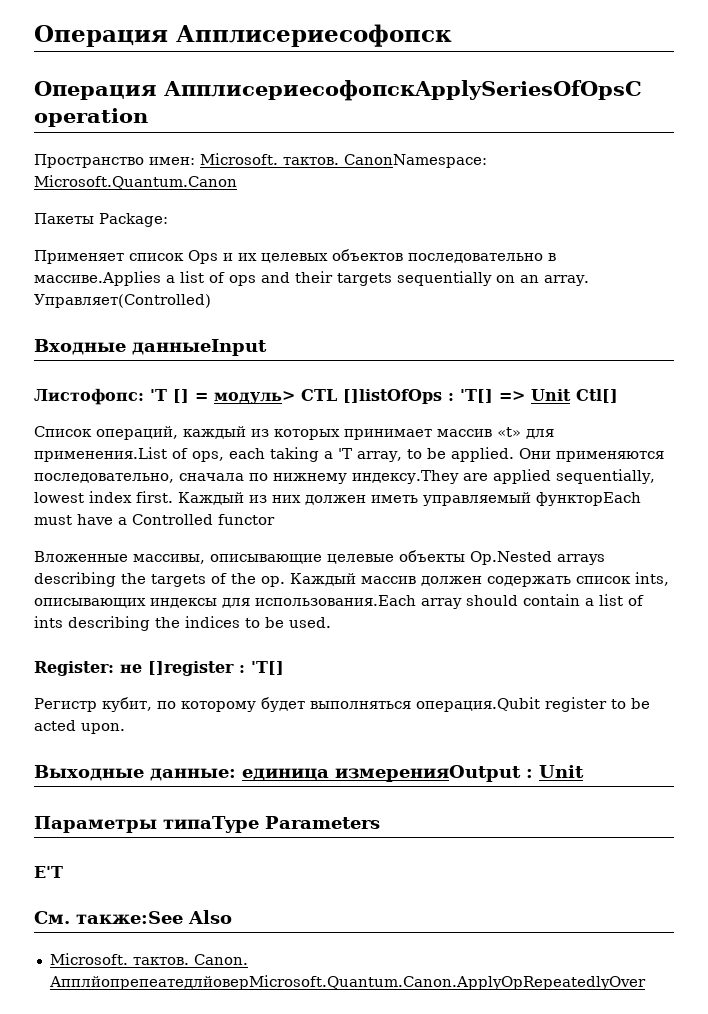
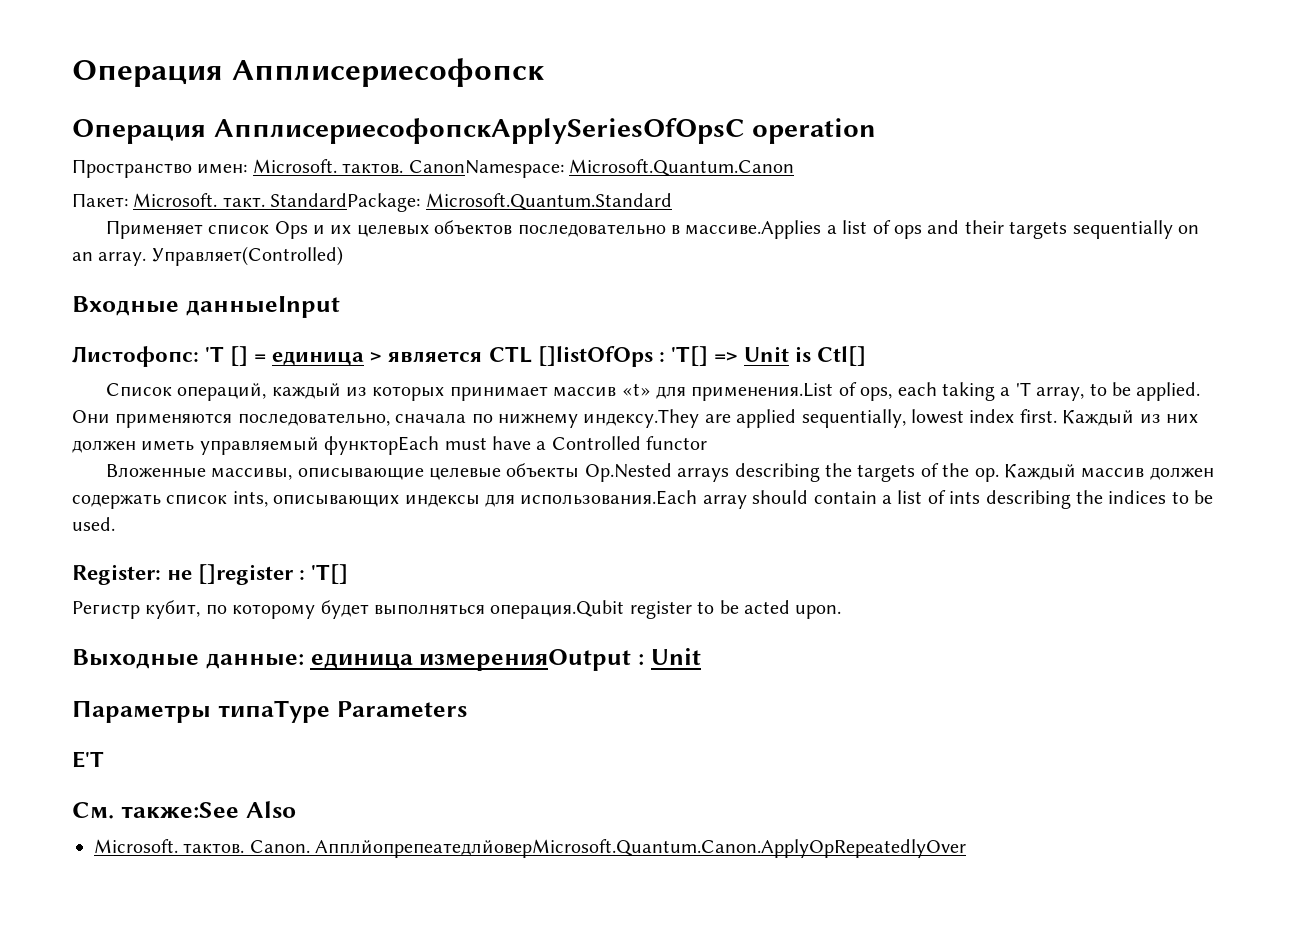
- Пакеты Package:
+ Пакет: Microsoft. такт. StandardPackage: Microsoft.Quantum.Standard
- Листофопс: 'T [] = модуль> CTL []listOfOps : 'T[] => Unit Ctl[]
+ Листофопс: 'T [] = единица > является CTL []listOfOps : 'T[] => Unit is Ctl[]

